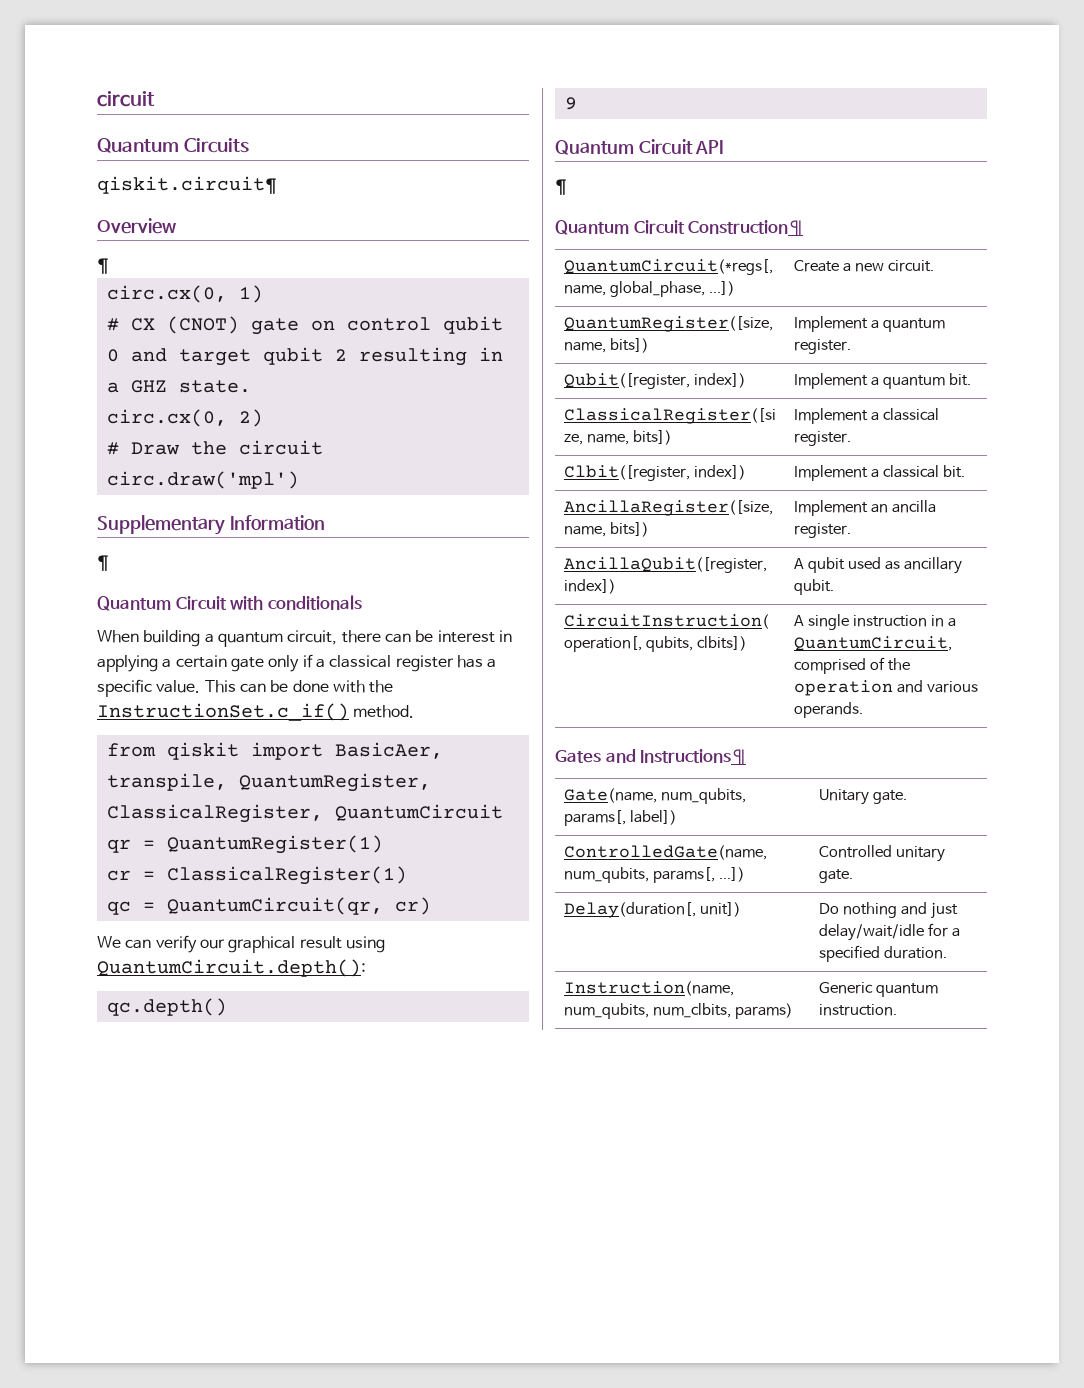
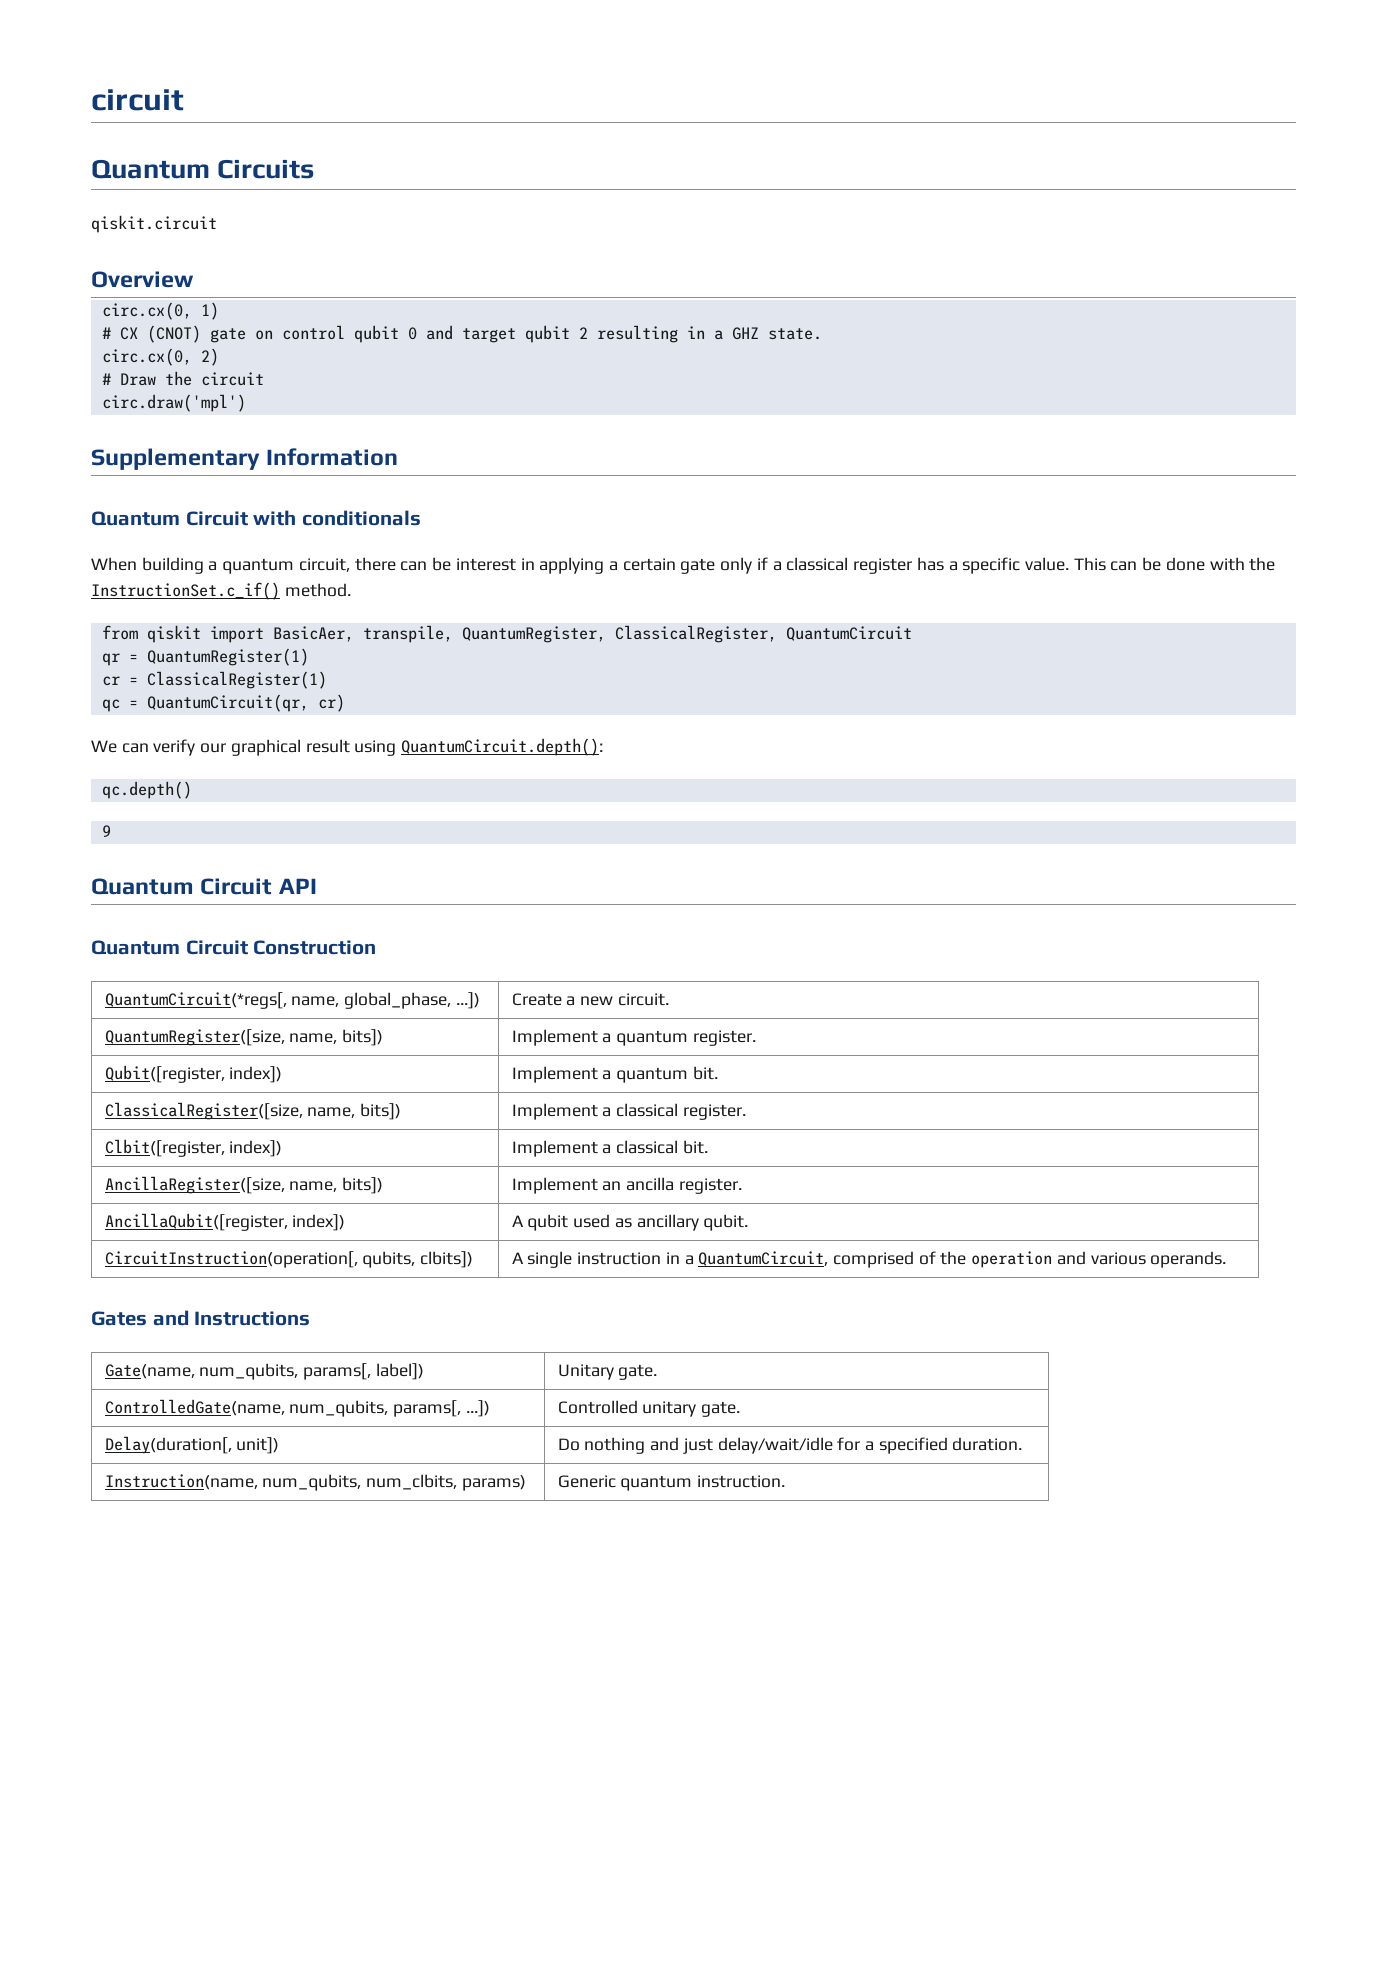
- qiskit.circuit¶
+ qiskit.circuit
  Overview
- ¶
  Supplementary Information
- ¶
  Quantum Circuit API
- ¶
- Quantum Circuit Construction¶
+ Quantum Circuit Construction
- Gates and Instructions¶
+ Gates and Instructions

